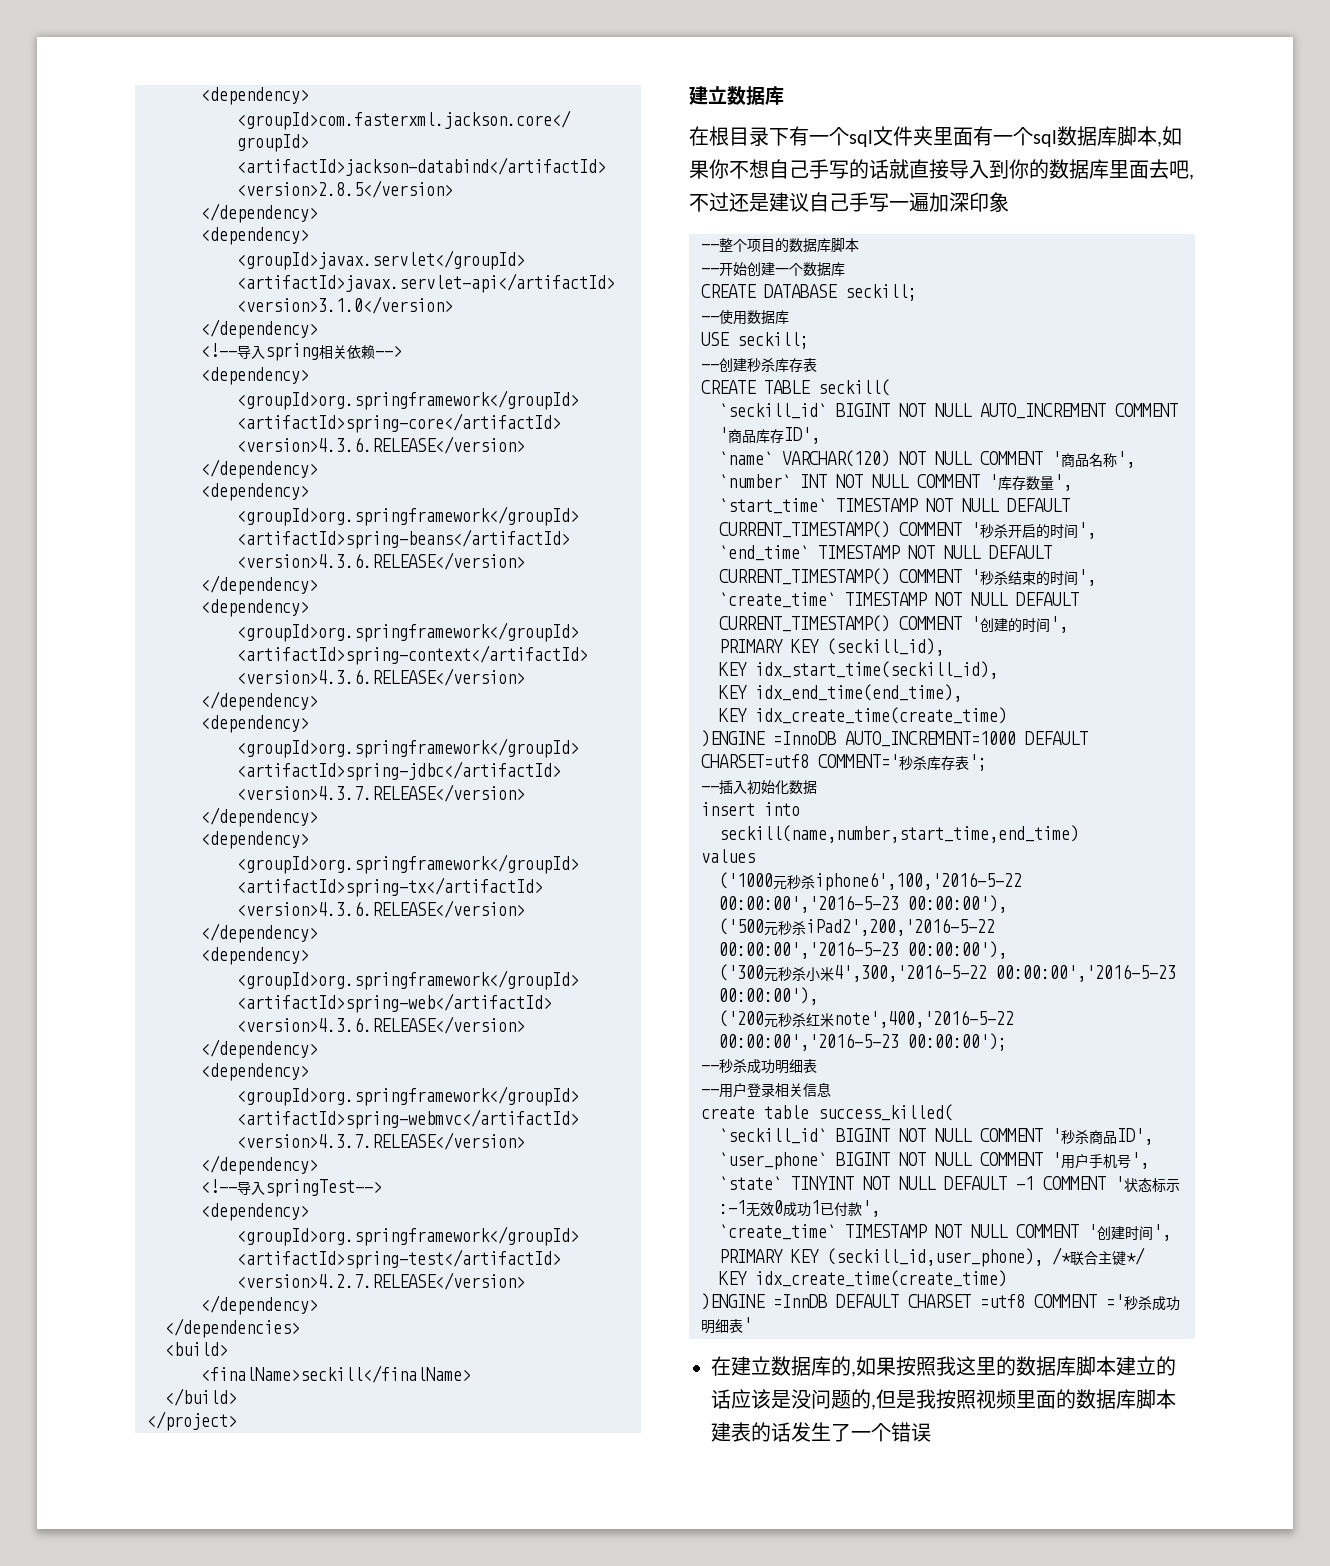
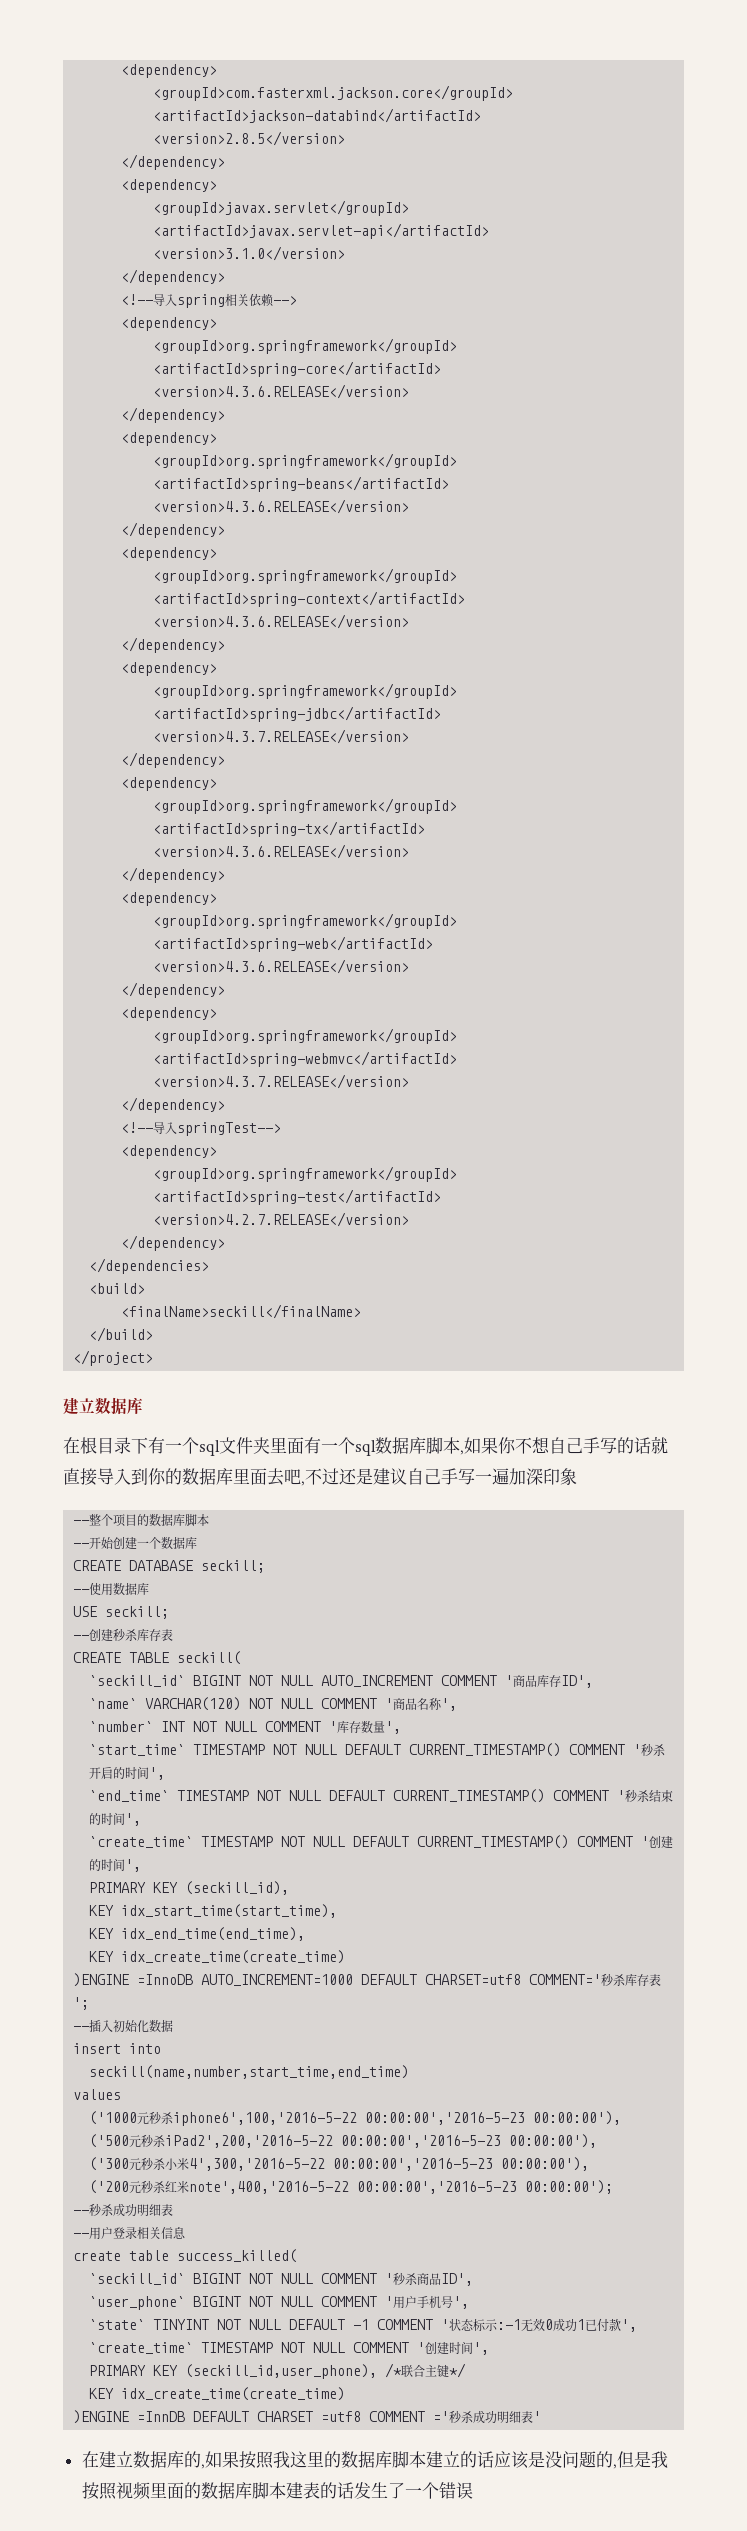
- KEY idx_start_time(seckill_id),
+ KEY idx_start_time(start_time),

